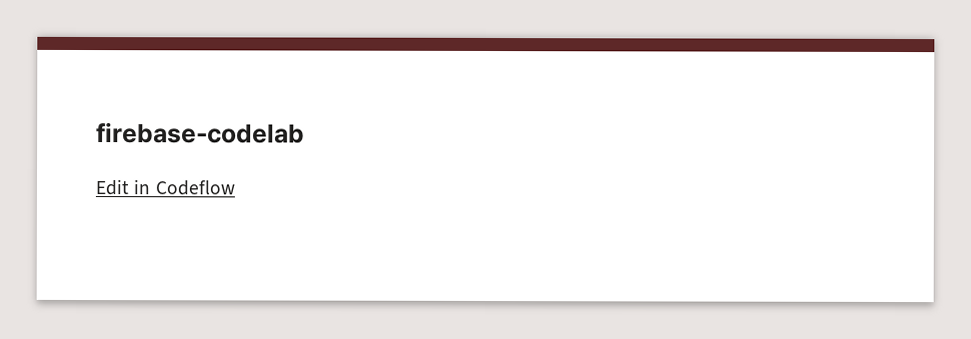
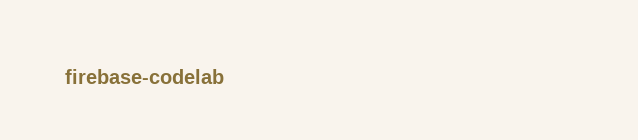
- Edit in Codeflow

